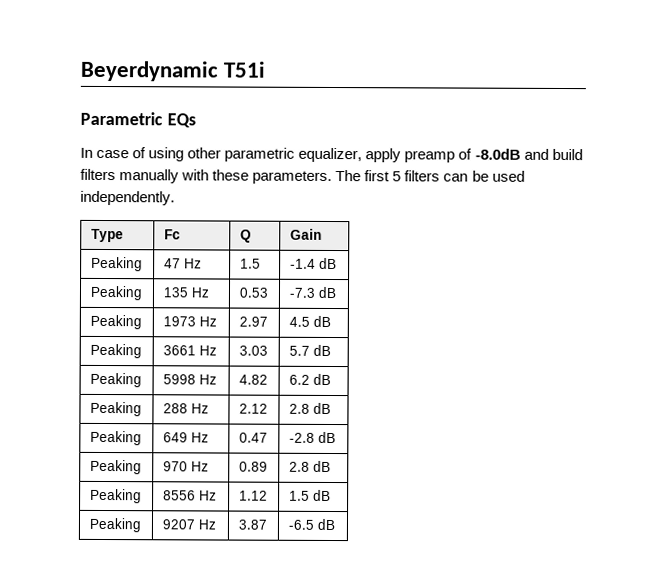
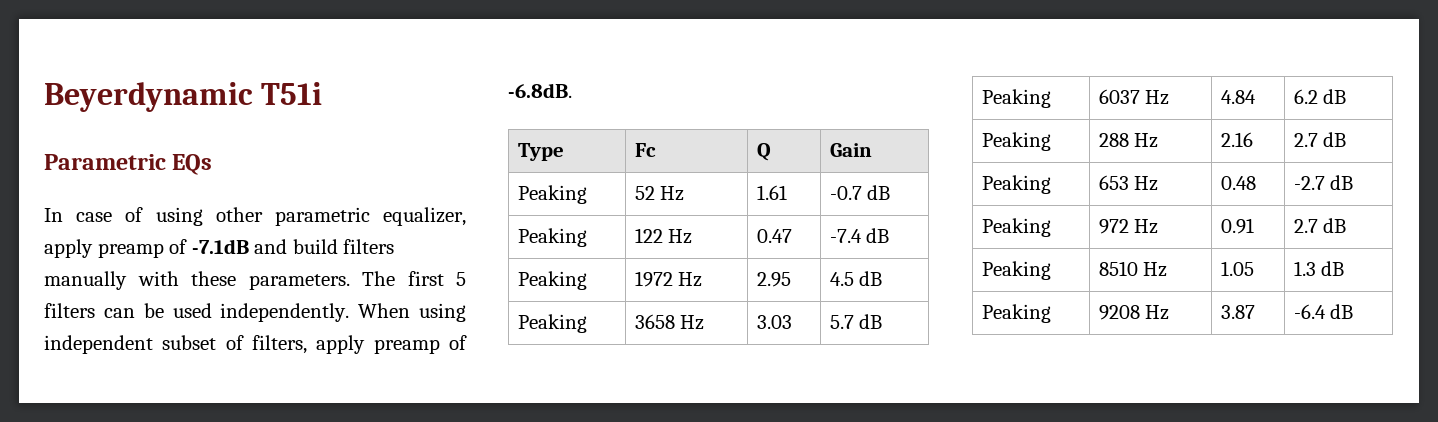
- In case of using other parametric equalizer, apply preamp of -8.0dB and build filters manually with these parameters.
+ In case of using other parametric equalizer, apply preamp of -7.1dB and build filters manually with these parameters.
+ When using independent subset of filters, apply preamp of -6.8dB.
- Peaking | 47 Hz | 1.5 | -1.4 dB
- Peaking | 135 Hz | 0.53 | -7.3 dB
- Peaking | 1973 Hz | 2.97 | 4.5 dB
+ Peaking | 52 Hz | 1.61 | -0.7 dB
+ Peaking | 122 Hz | 0.47 | -7.4 dB
+ Peaking | 1972 Hz | 2.95 | 4.5 dB
- Peaking | 3661 Hz | 3.03 | 5.7 dB
+ Peaking | 3658 Hz | 3.03 | 5.7 dB
- Peaking | 5998 Hz | 4.82 | 6.2 dB
+ Peaking | 6037 Hz | 4.84 | 6.2 dB
- Peaking | 288 Hz | 2.12 | 2.8 dB
- Peaking | 649 Hz | 0.47 | -2.8 dB
- Peaking | 970 Hz | 0.89 | 2.8 dB
- Peaking | 8556 Hz | 1.12 | 1.5 dB
- Peaking | 9207 Hz | 3.87 | -6.5 dB
+ Peaking | 288 Hz | 2.16 | 2.7 dB
+ Peaking | 653 Hz | 0.48 | -2.7 dB
+ Peaking | 972 Hz | 0.91 | 2.7 dB
+ Peaking | 8510 Hz | 1.05 | 1.3 dB
+ Peaking | 9208 Hz | 3.87 | -6.4 dB

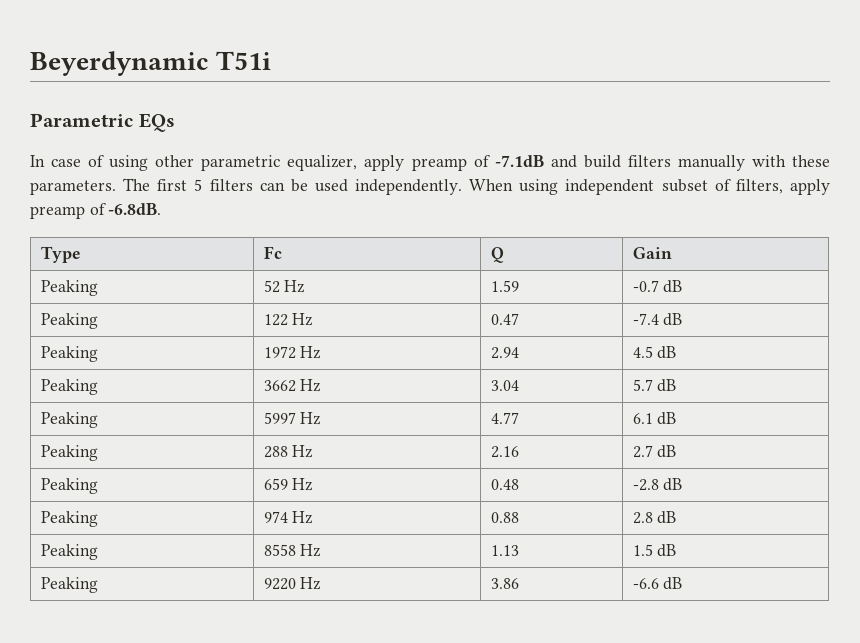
- Peaking | 52 Hz | 1.61 | -0.7 dB
+ Peaking | 52 Hz | 1.59 | -0.7 dB
- Peaking | 1972 Hz | 2.95 | 4.5 dB
+ Peaking | 1972 Hz | 2.94 | 4.5 dB
- Peaking | 3658 Hz | 3.03 | 5.7 dB
+ Peaking | 3662 Hz | 3.04 | 5.7 dB
- Peaking | 6037 Hz | 4.84 | 6.2 dB
+ Peaking | 5997 Hz | 4.77 | 6.1 dB
- Peaking | 653 Hz | 0.48 | -2.7 dB
- Peaking | 972 Hz | 0.91 | 2.7 dB
- Peaking | 8510 Hz | 1.05 | 1.3 dB
- Peaking | 9208 Hz | 3.87 | -6.4 dB
+ Peaking | 659 Hz | 0.48 | -2.8 dB
+ Peaking | 974 Hz | 0.88 | 2.8 dB
+ Peaking | 8558 Hz | 1.13 | 1.5 dB
+ Peaking | 9220 Hz | 3.86 | -6.6 dB

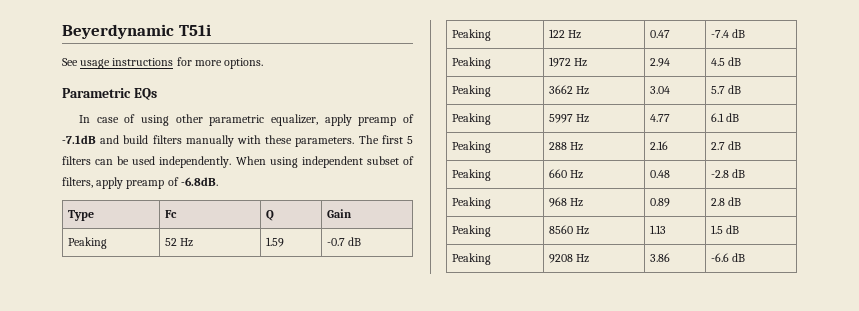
+ See usage instructions for more options.
- Peaking | 659 Hz | 0.48 | -2.8 dB
+ Peaking | 660 Hz | 0.48 | -2.8 dB
- Peaking | 974 Hz | 0.88 | 2.8 dB
+ Peaking | 968 Hz | 0.89 | 2.8 dB
- Peaking | 8558 Hz | 1.13 | 1.5 dB
+ Peaking | 8560 Hz | 1.13 | 1.5 dB
- Peaking | 9220 Hz | 3.86 | -6.6 dB
+ Peaking | 9208 Hz | 3.86 | -6.6 dB

